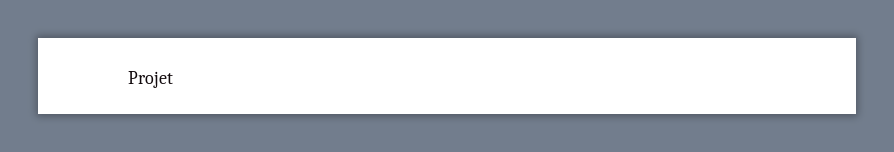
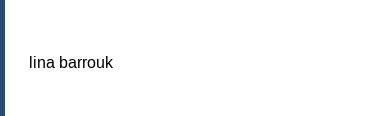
- Projet
+ lina barrouk

